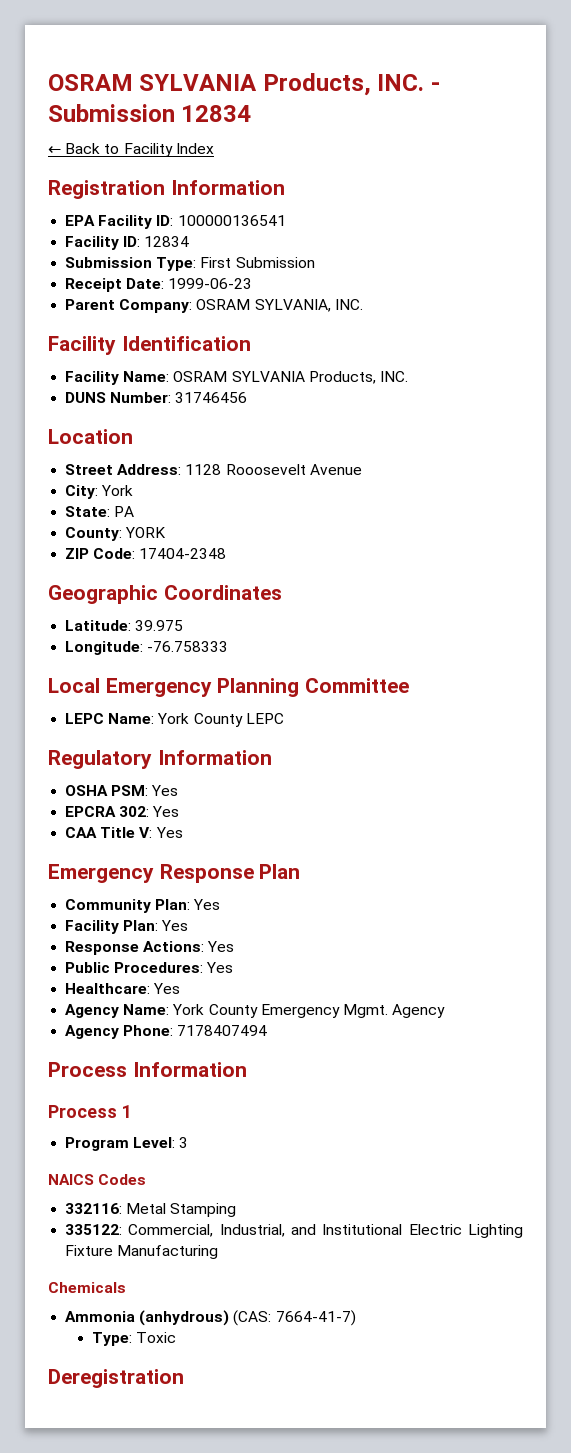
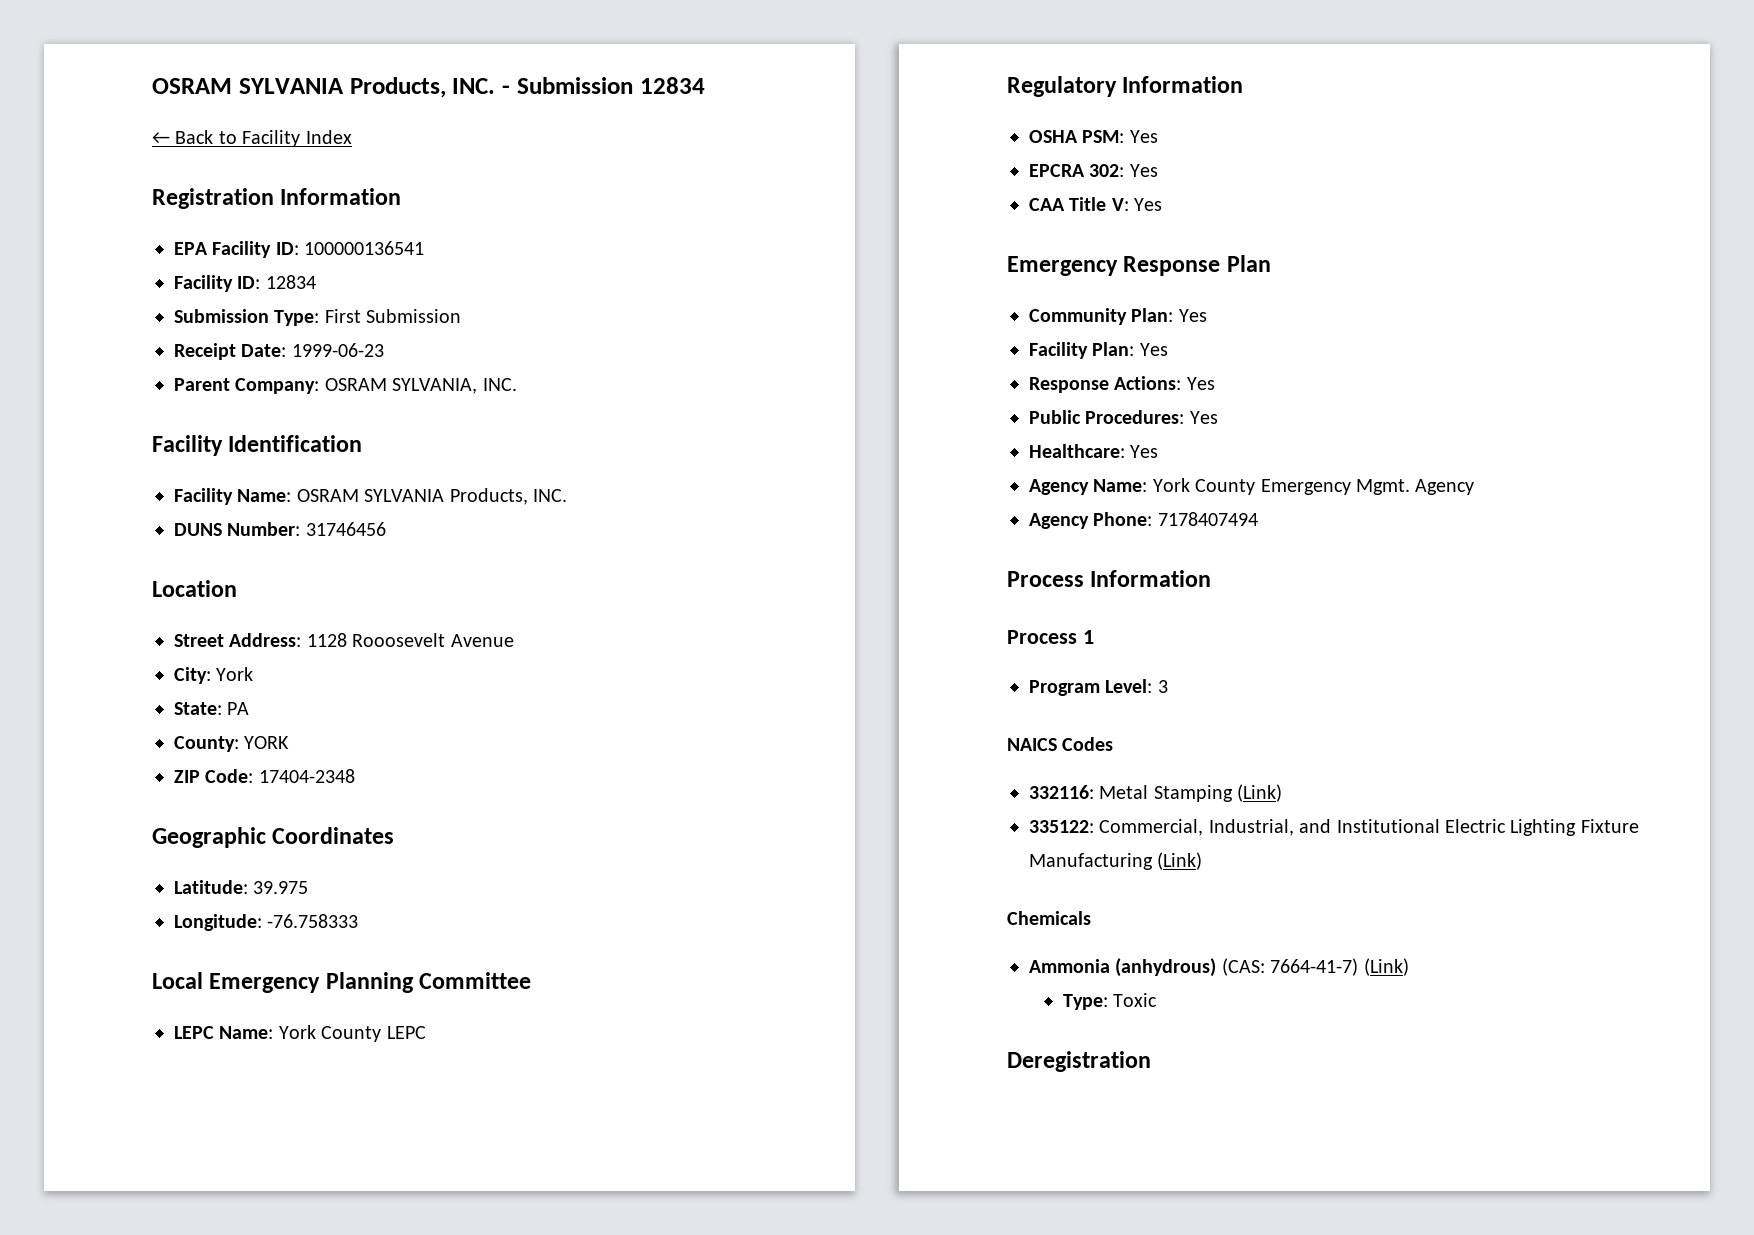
- 332116: Metal Stamping
+ 332116: Metal Stamping (Link)
- 335122: Commercial, Industrial, and Institutional Electric Lighting Fixture Manufacturing
+ 335122: Commercial, Industrial, and Institutional Electric Lighting Fixture Manufacturing (Link)
- Ammonia (anhydrous) (CAS: 7664-41-7)
+ Ammonia (anhydrous) (CAS: 7664-41-7) (Link)

